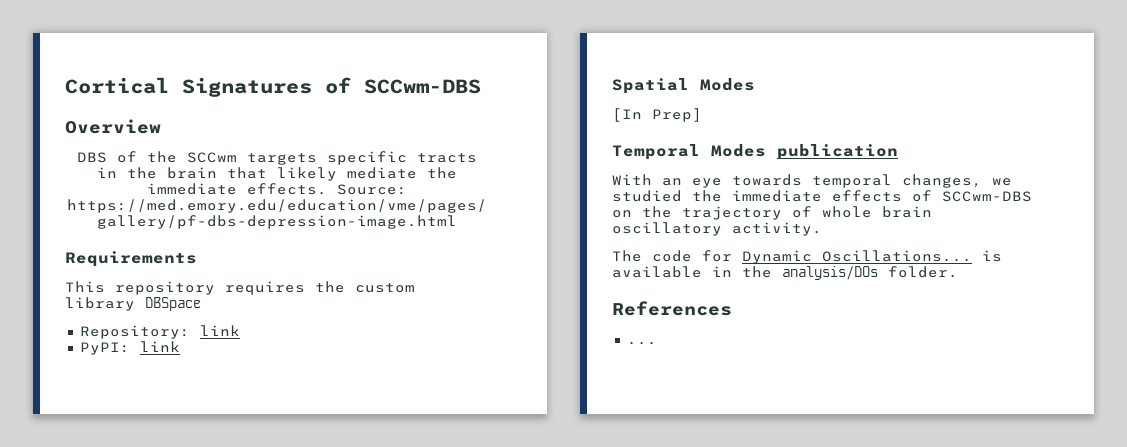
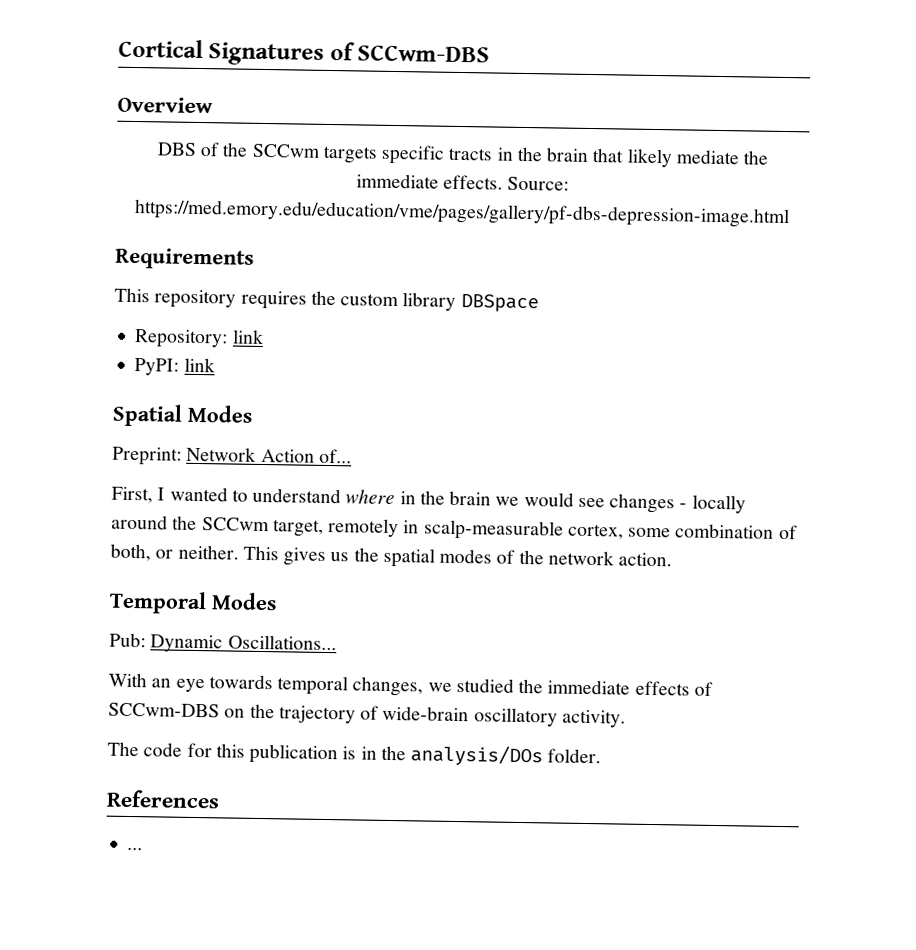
- [In Prep]
+ Preprint: Network Action of...
+ First, I wanted to understand where in the brain we would see changes - locally around the SCCwm target, remotely in scalp-measurable cortex, some combination of both, or neither. This gives us the spatial modes of the network action.
- Temporal Modes publication
+ Temporal Modes
+ Pub: Dynamic Oscillations...
- With an eye towards temporal changes, we studied the immediate effects of SCCwm-DBS on the trajectory of whole brain oscillatory activity.
+ With an eye towards temporal changes, we studied the immediate effects of SCCwm-DBS on the trajectory of wide-brain oscillatory activity.
- The code for Dynamic Oscillations... is available in the analysis/DOs folder.
+ The code for this publication is in the analysis/DOs folder.

